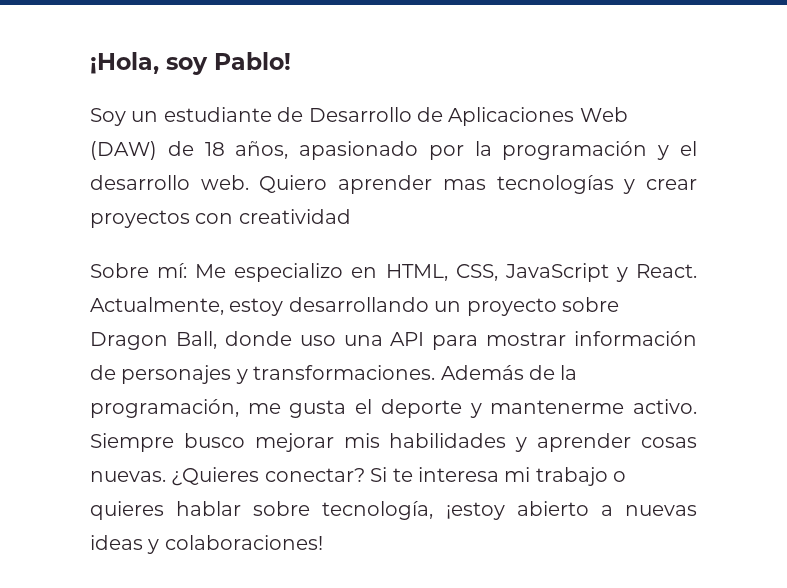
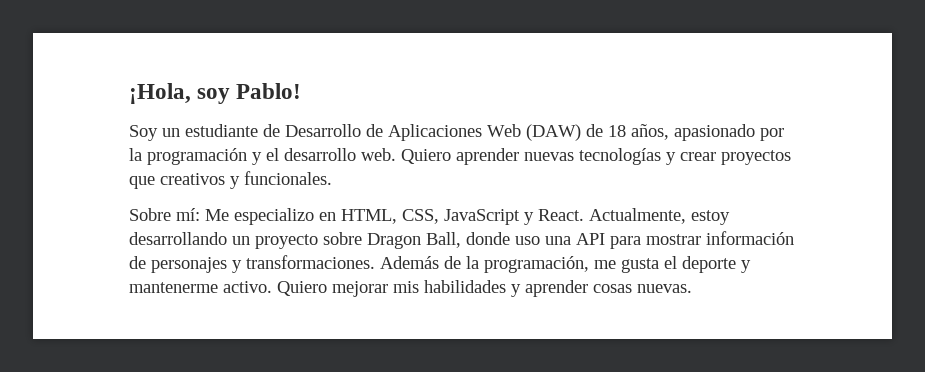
- Quiero aprender mas tecnologías y crear proyectos con creatividad
+ Quiero aprender nuevas tecnologías y crear proyectos que creativos y funcionales.
- Siempre busco mejorar mis habilidades y aprender cosas nuevas. ¿Quieres conectar? Si te interesa mi trabajo o quieres hablar sobre tecnología, ¡estoy abierto a nuevas ideas y colaboraciones!
+ Quiero mejorar mis habilidades y aprender cosas nuevas.

